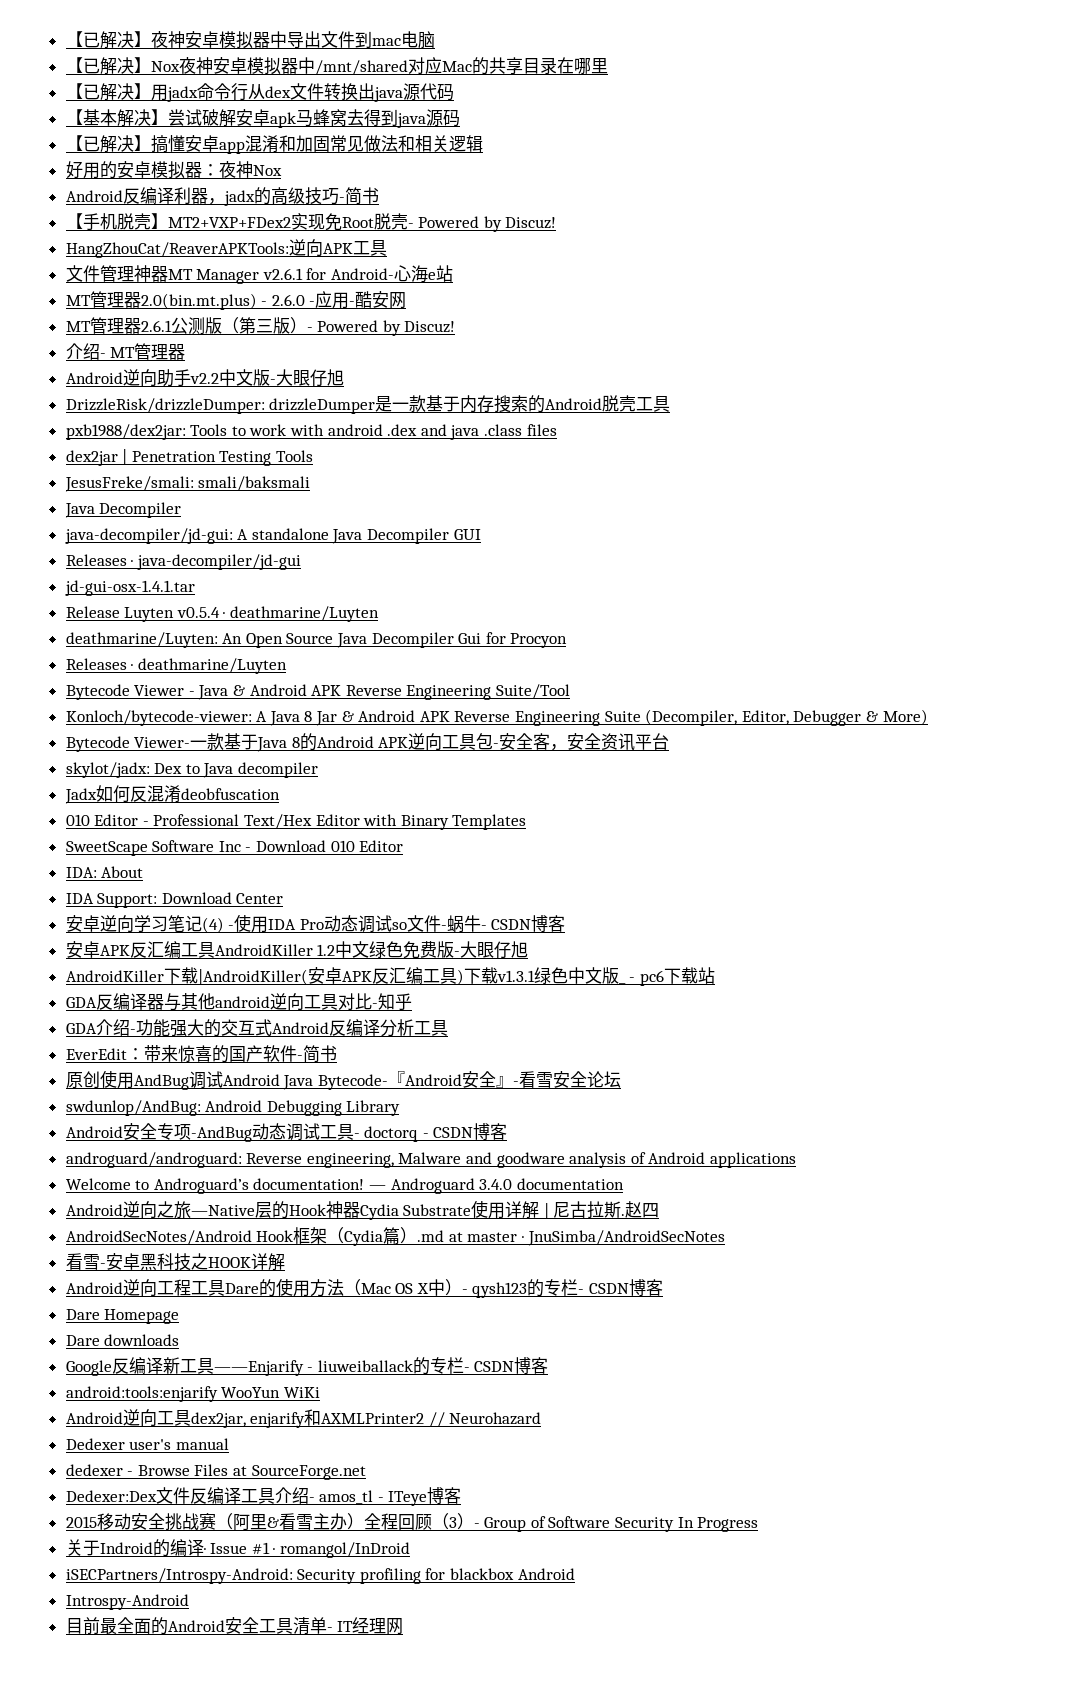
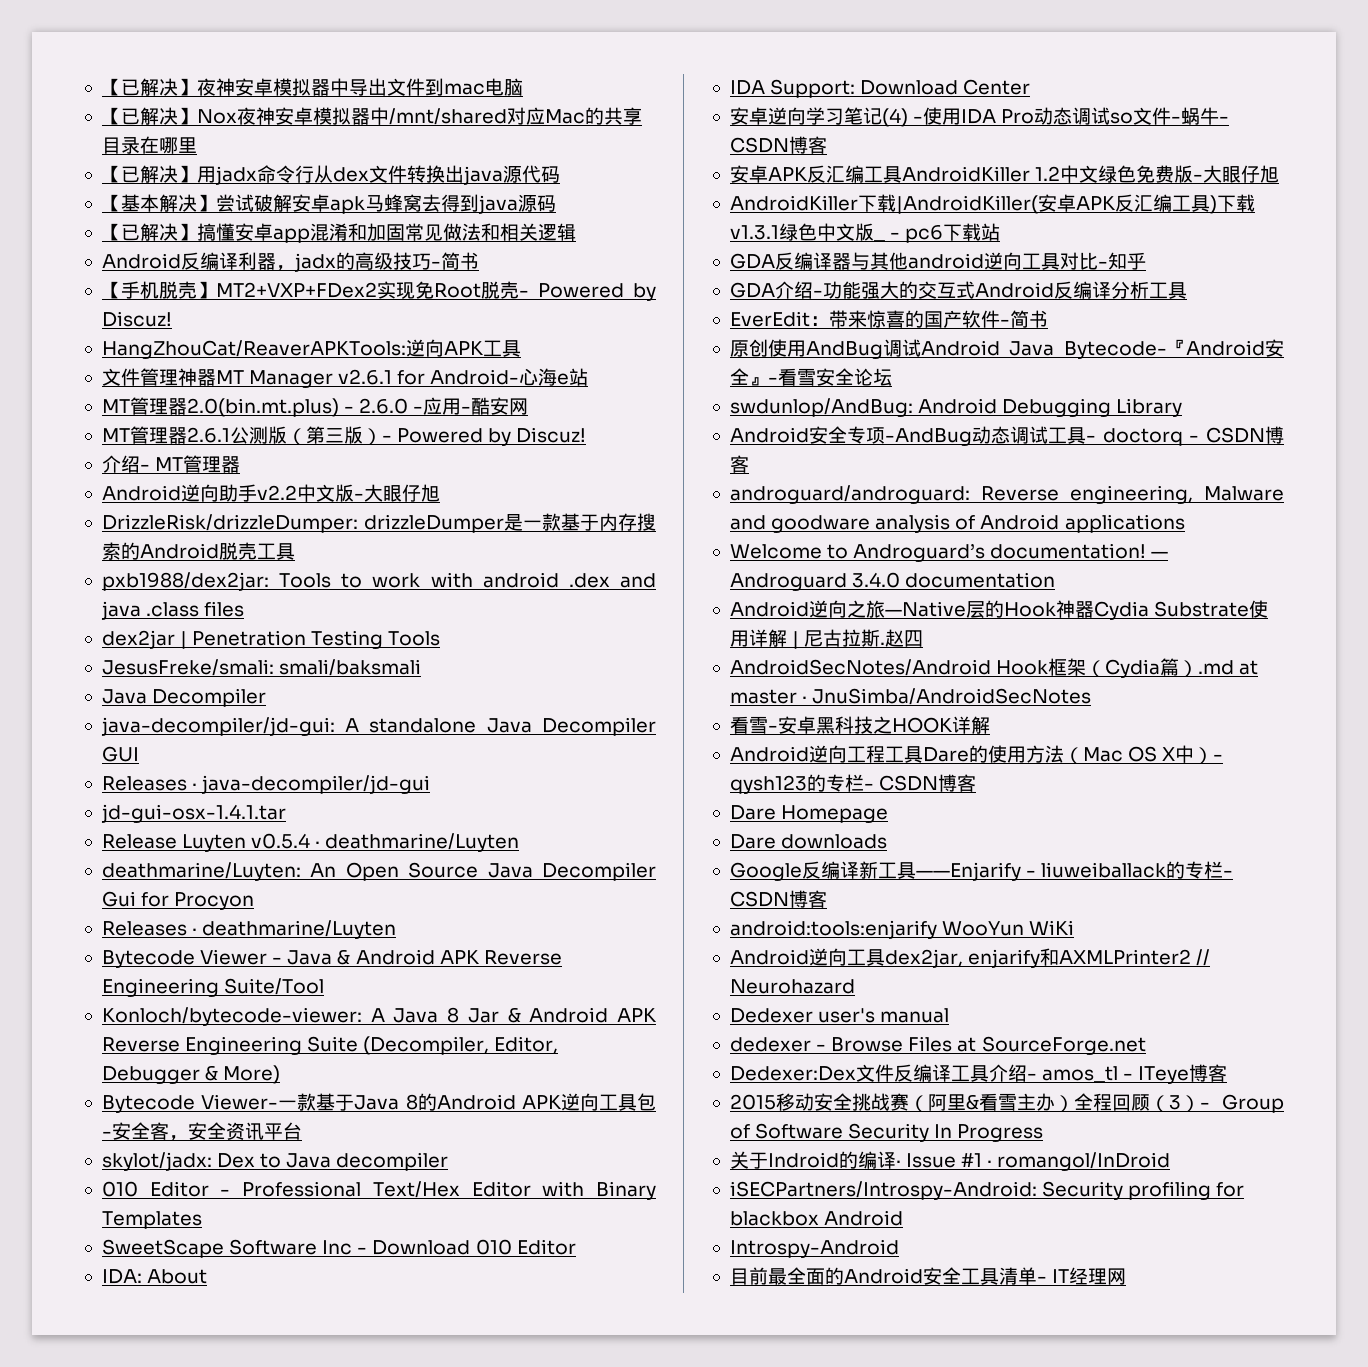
- 好用的安卓模拟器：夜神Nox
- Jadx如何反混淆deobfuscation

